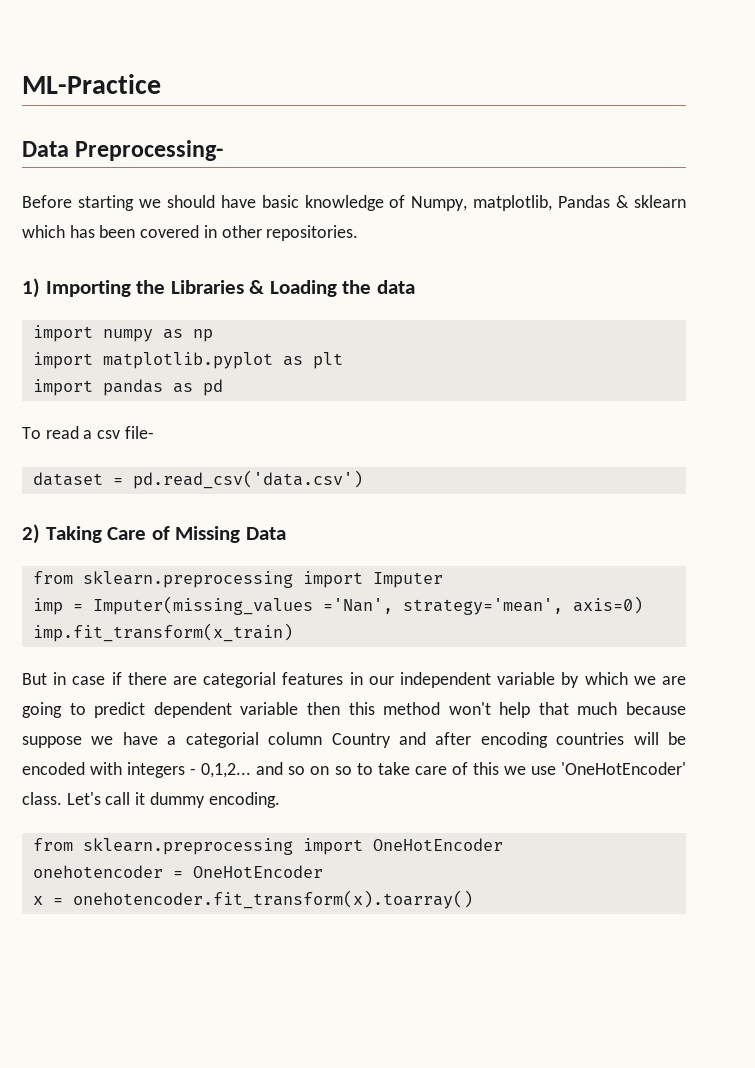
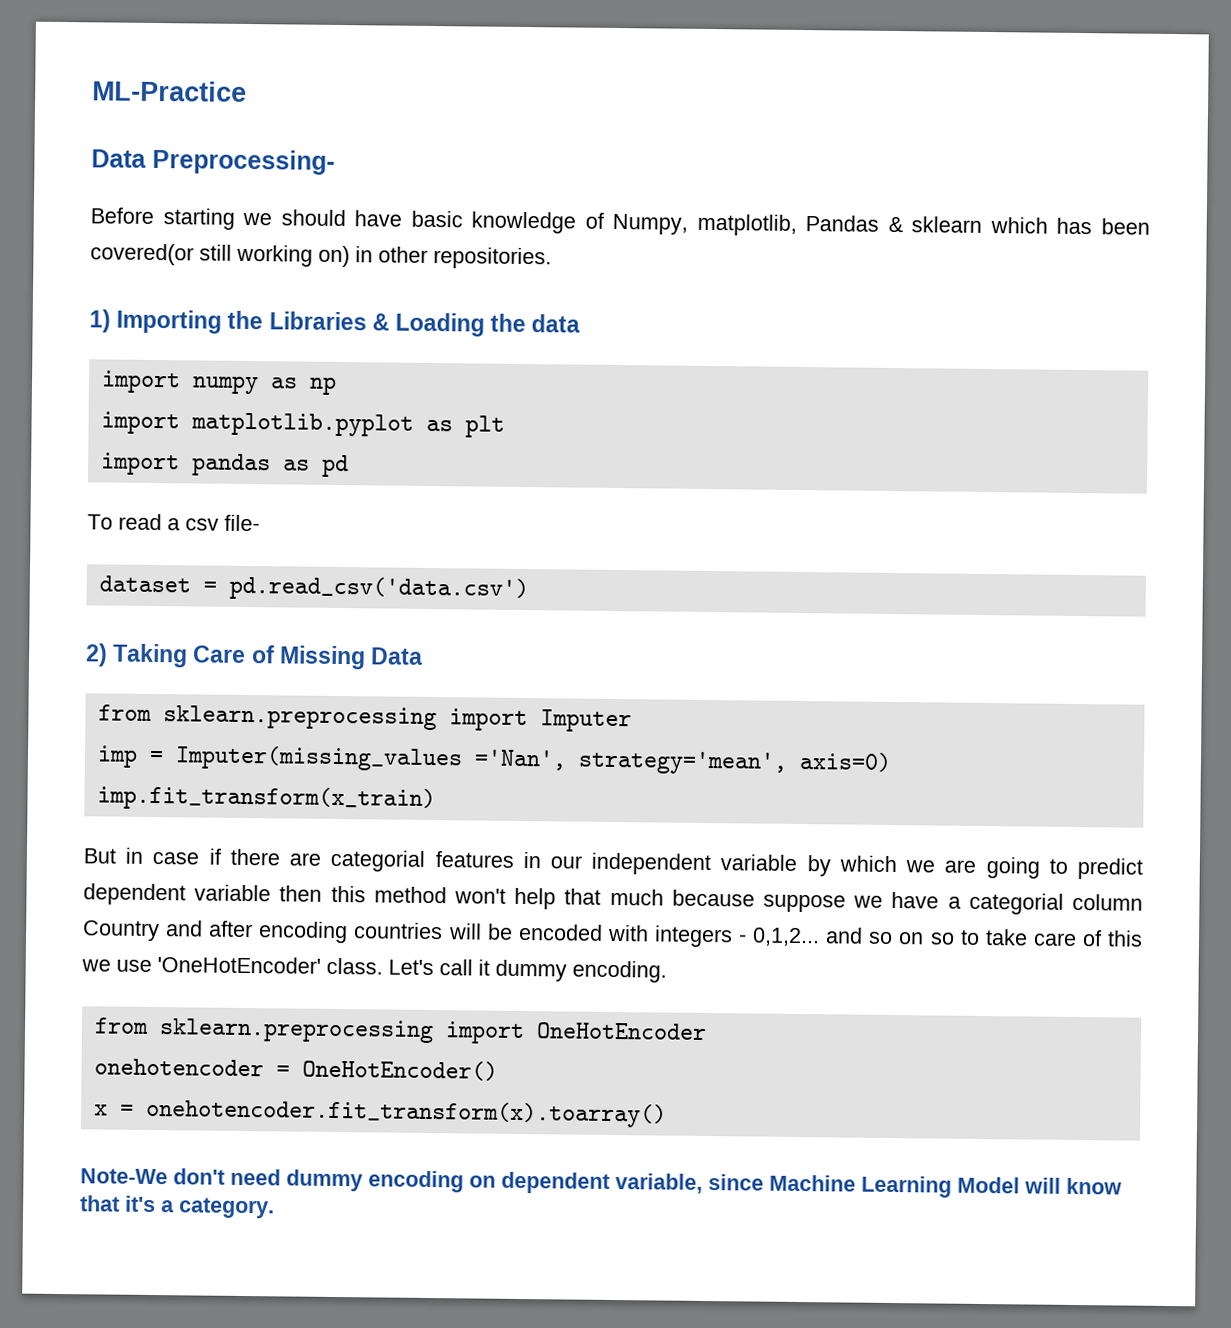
- Before starting we should have basic knowledge of Numpy, matplotlib, Pandas & sklearn which has been covered in other repositories.
+ Before starting we should have basic knowledge of Numpy, matplotlib, Pandas & sklearn which has been covered(or still working on) in other repositories.
- onehotencoder = OneHotEncoder
+ onehotencoder = OneHotEncoder()
+ Note-We don't need dummy encoding on dependent variable, since Machine Learning Model will know that it's a category.

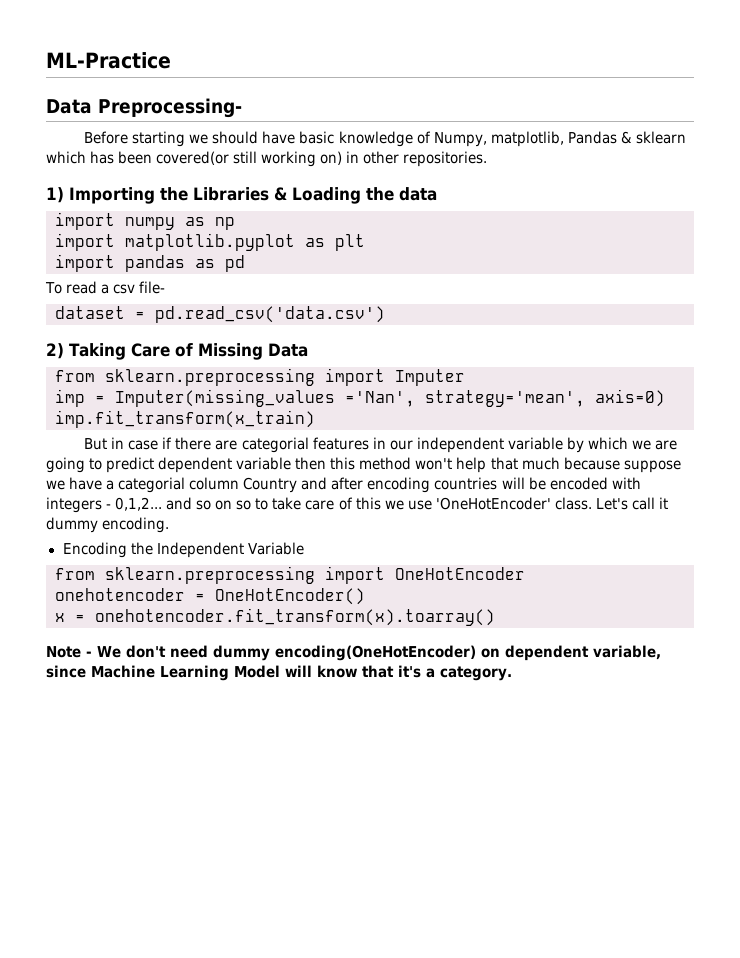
+ Encoding the Independent Variable
- Note-We don't need dummy encoding on dependent variable, since Machine Learning Model will know that it's a category.
+ Note - We don't need dummy encoding(OneHotEncoder) on dependent variable, since Machine Learning Model will know that it's a category.

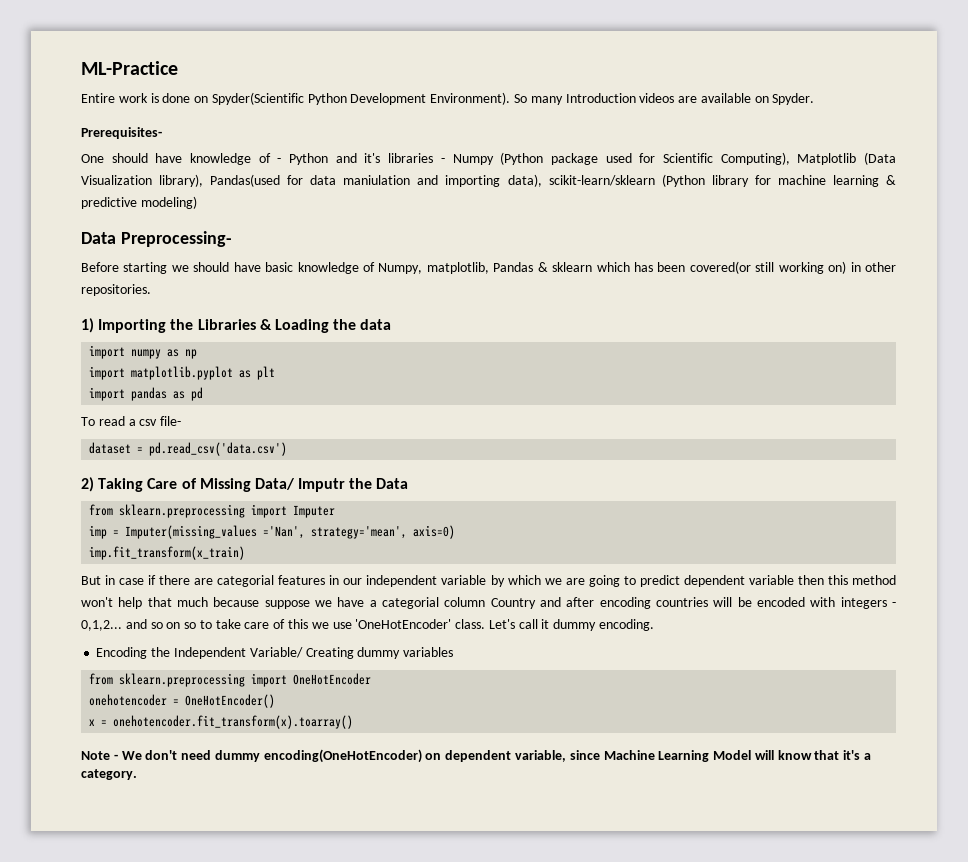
+ Entire work is done on Spyder(Scientific Python Development Environment). So many Introduction videos are available on Spyder.
+ Prerequisites-
+ One should have knowledge of - Python and it's libraries - Numpy (Python package used for Scientific Computing), Matplotlib (Data Visualization library), Pandas(used for data maniulation and importing data), scikit-learn/sklearn (Python library for machine learning & predictive modeling)
- 2) Taking Care of Missing Data
+ 2) Taking Care of Missing Data/ Imputr the Data
- Encoding the Independent Variable
+ Encoding the Independent Variable/ Creating dummy variables

